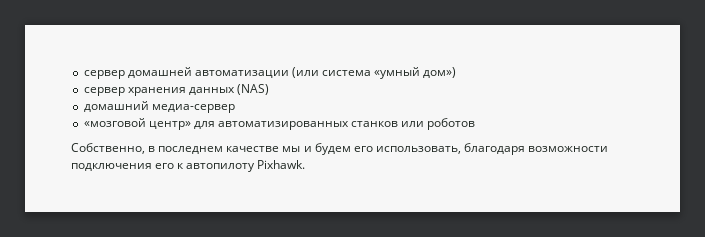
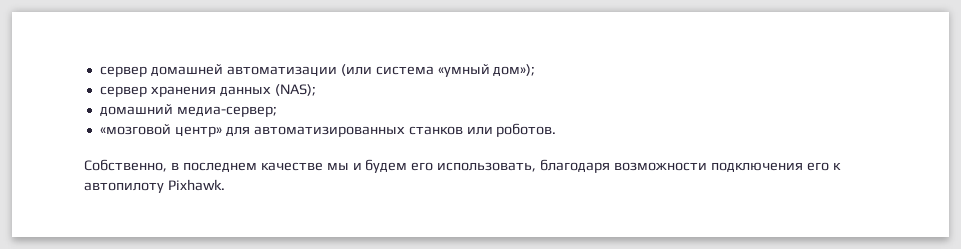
- сервер домашней автоматизации (или система «умный дом»)
+ сервер домашней автоматизации (или система «умный дом»);
- сервер хранения данных (NAS)
+ сервер хранения данных (NAS);
- домашний медиа-сервер
+ домашний медиа-сервер;
- «мозговой центр» для автоматизированных станков или роботов
+ «мозговой центр» для автоматизированных станков или роботов.

